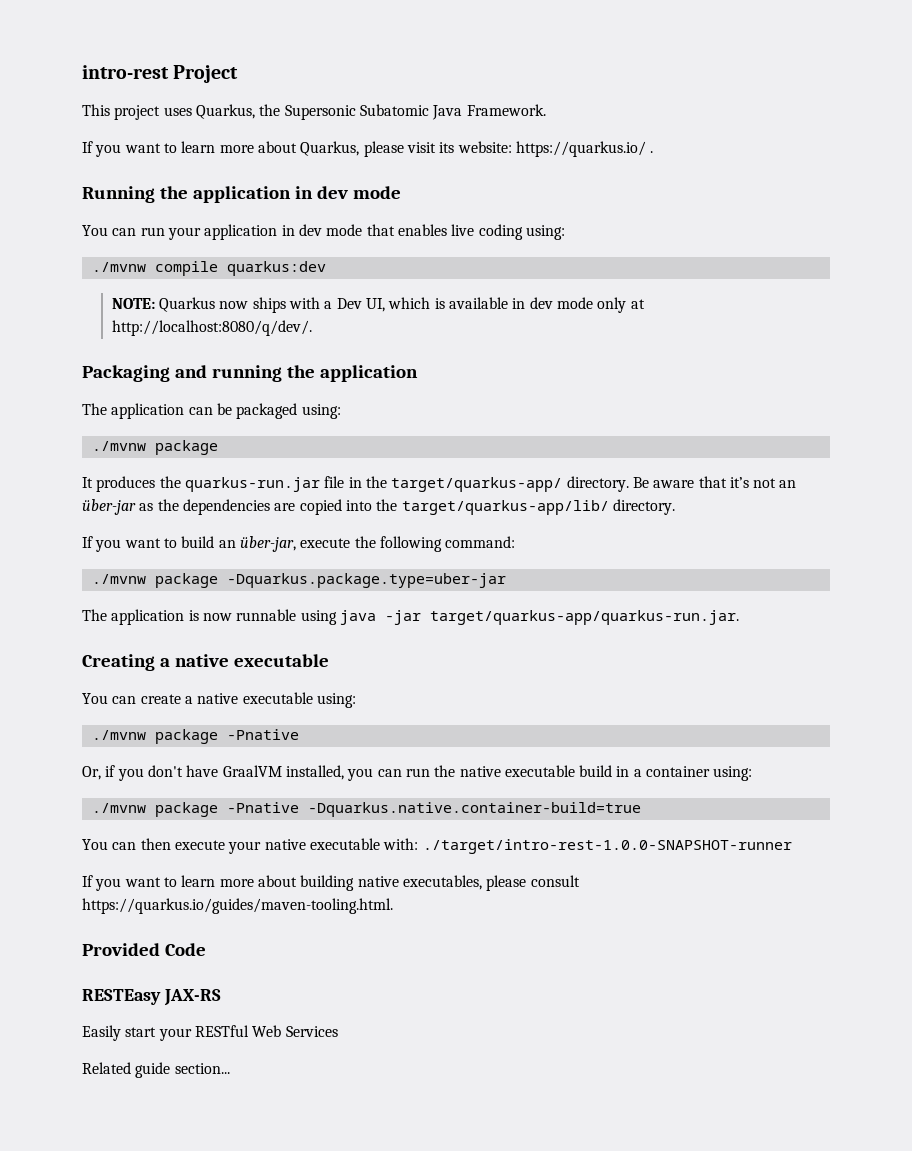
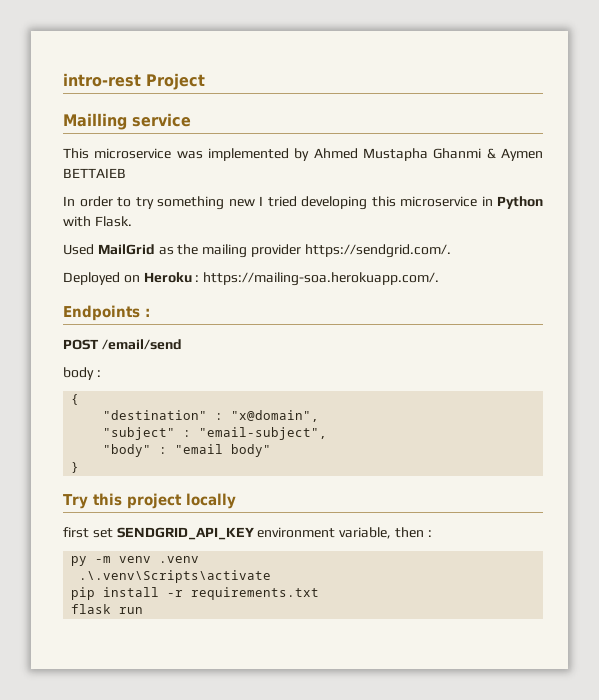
+ Mailling service
- This project uses Quarkus, the Supersonic Subatomic Java Framework.
- If you want to learn more about Quarkus, please visit its website: https://quarkus.io/ .
- Running the application in dev mode
- You can run your application in dev mode that enables live coding using:
- ./mvnw compile quarkus:dev
- NOTE: Quarkus now ships with a Dev UI, which is available in dev mode only at http://localhost:8080/q/dev/.
- Packaging and running the application
- The application can be packaged using:
- ./mvnw package
- It produces the quarkus-run.jar file in the target/quarkus-app/ directory. Be aware that it’s not an über-jar as the dependencies are copied into the target/quarkus-app/lib/ directory.
- If you want to build an über-jar, execute the following command:
- ./mvnw package -Dquarkus.package.type=uber-jar
- The application is now runnable using java -jar target/quarkus-app/quarkus-run.jar.
- Creating a native executable
- You can create a native executable using:
- ./mvnw package -Pnative
- Or, if you don't have GraalVM installed, you can run the native executable build in a container using:
- ./mvnw package -Pnative -Dquarkus.native.container-build=true
- You can then execute your native executable with: ./target/intro-rest-1.0.0-SNAPSHOT-runner
- If you want to learn more about building native executables, please consult https://quarkus.io/guides/maven-tooling.html.
- Provided Code
- RESTEasy JAX-RS
- Easily start your RESTful Web Services
- Related guide section...
+ This microservice was implemented by Ahmed Mustapha Ghanmi & Aymen BETTAIEB
+ In order to try something new I tried developing this microservice in Python with Flask.
+ Used MailGrid as the mailing provider https://sendgrid.com/.
+ Deployed on Heroku : https://mailing-soa.herokuapp.com/.
+ Endpoints :
+ POST /email/send
+ body :
+ {
+ "destination" : "x@domain",
+ "subject" : "email-subject",
+ "body" : "email body"
+ }
+ Try this project locally
+ first set SENDGRID_API_KEY environment variable, then :
+ py -m venv .venv
+ .\.venv\Scripts\activate
+ pip install -r requirements.txt
+ flask run

